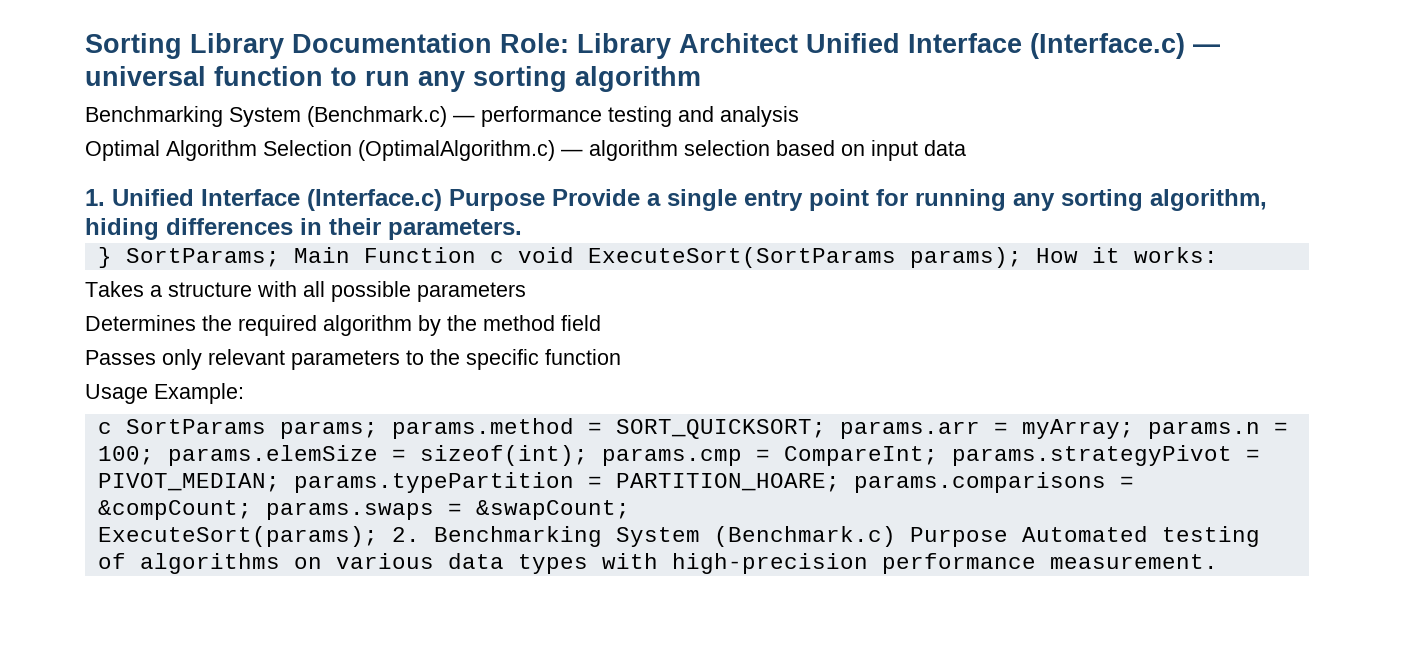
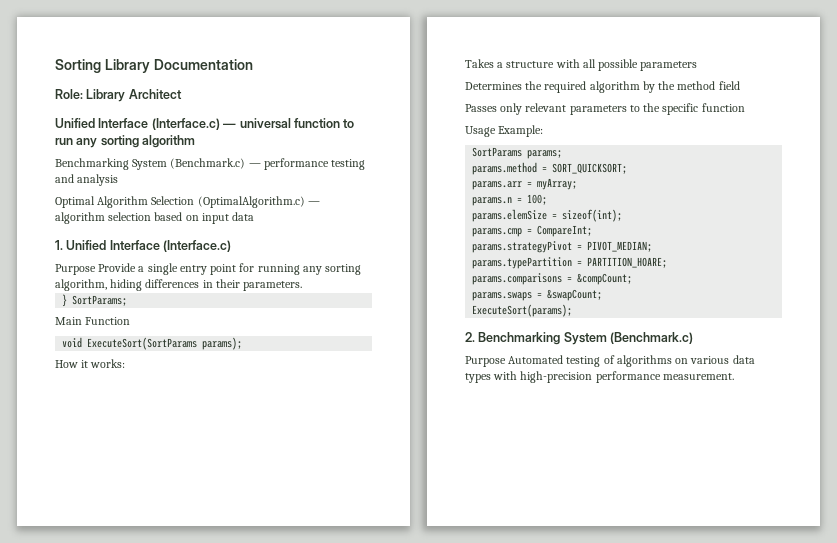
- Sorting Library Documentation Role: Library Architect Unified Interface (Interface.c) — universal function to run any sorting algorithm
+ Sorting Library Documentation
+ Role: Library Architect
+ Unified Interface (Interface.c) — universal function to run any sorting algorithm
- 1. Unified Interface (Interface.c) Purpose Provide a single entry point for running any sorting algorithm, hiding differences in their parameters.
+ 1. Unified Interface (Interface.c)
+ Purpose Provide a single entry point for running any sorting algorithm, hiding differences in their parameters.
- } SortParams; Main Function c void ExecuteSort(SortParams params); How it works:
+ } SortParams;
+ Main Function
+ void ExecuteSort(SortParams params);
+ How it works:
- c SortParams params; params.method = SORT_QUICKSORT; params.arr = myArray; params.n = 100; params.elemSize = sizeof(int); params.cmp = CompareInt; params.strategyPivot = PIVOT_MEDIAN; params.typePartition = PARTITION_HOARE; params.comparisons = &compCount; params.swaps = &swapCount;
+ SortParams params;
+ params.method = SORT_QUICKSORT;
+ params.arr = myArray;
+ params.n = 100;
+ params.elemSize = sizeof(int);
+ params.cmp = CompareInt;
+ params.strategyPivot = PIVOT_MEDIAN;
+ params.typePartition = PARTITION_HOARE;
+ params.comparisons = &compCount;
+ params.swaps = &swapCount;
- ExecuteSort(params); 2. Benchmarking System (Benchmark.c) Purpose Automated testing of algorithms on various data types with high-precision performance measurement.
+ ExecuteSort(params);
+ 2. Benchmarking System (Benchmark.c)
+ Purpose Automated testing of algorithms on various data types with high-precision performance measurement.

